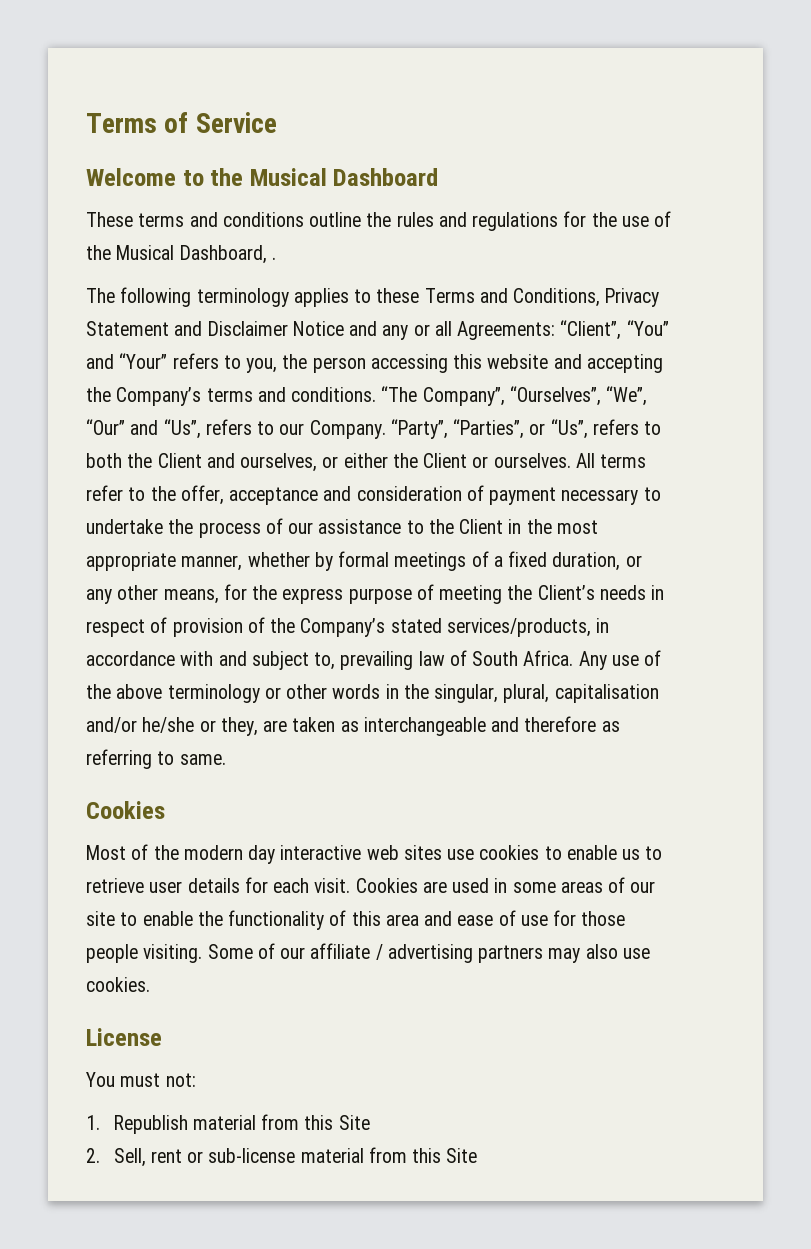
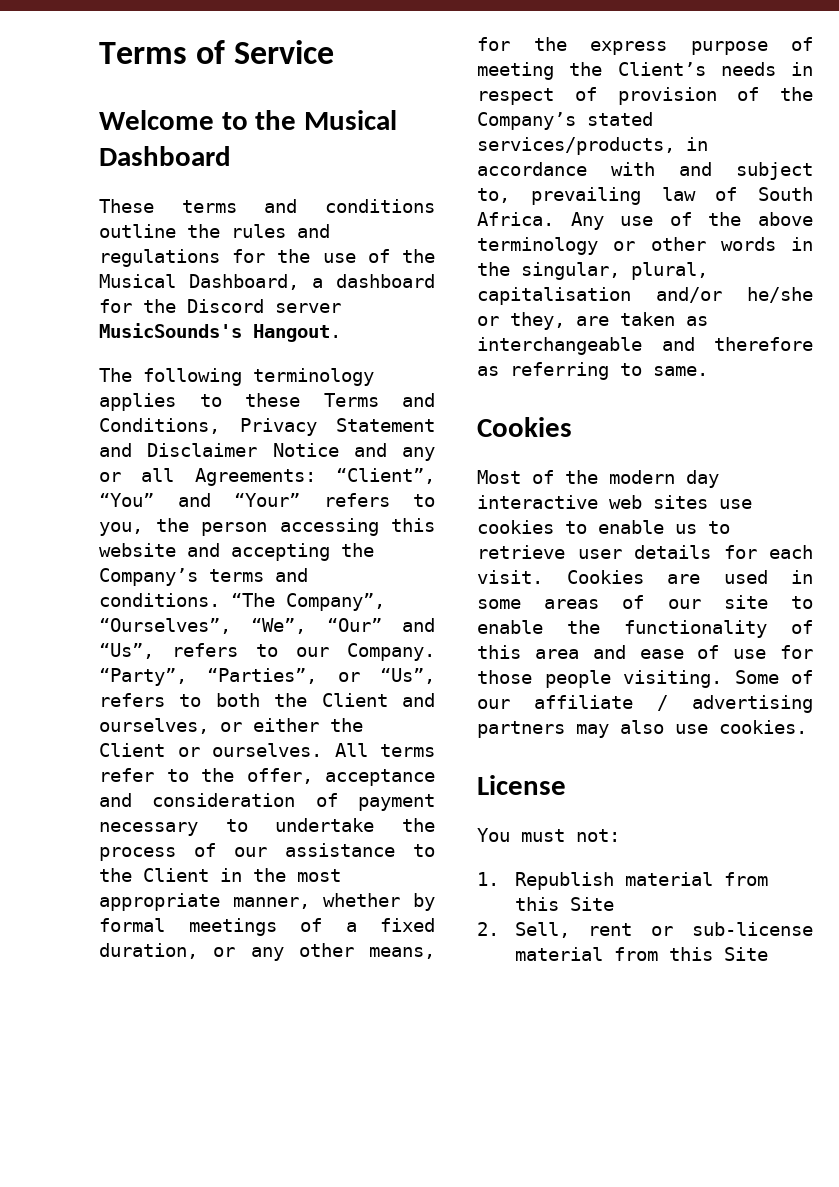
- These terms and conditions outline the rules and regulations for the use of the Musical Dashboard, .
+ These terms and conditions outline the rules and regulations for the use of the Musical Dashboard, a dashboard for the Discord server MusicSounds's Hangout.

